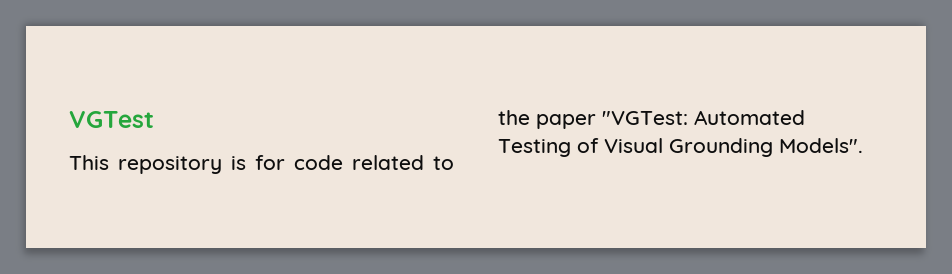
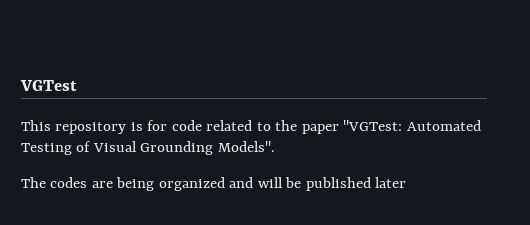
+ The codes are being organized and will be published later

